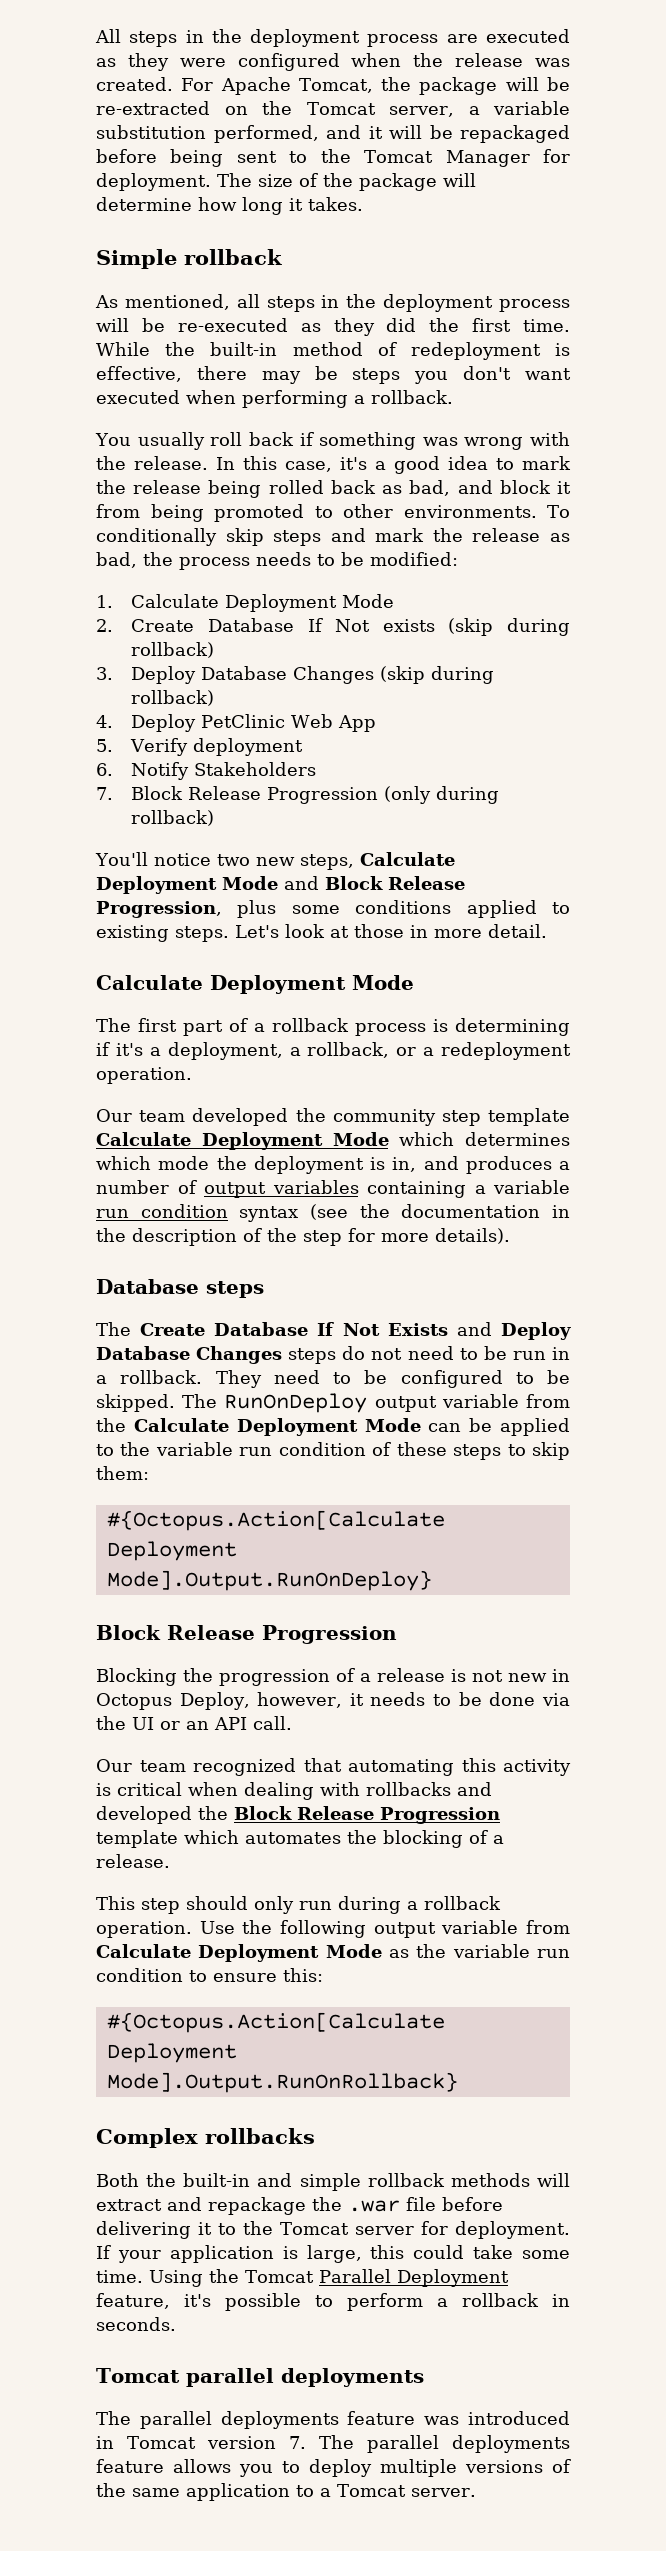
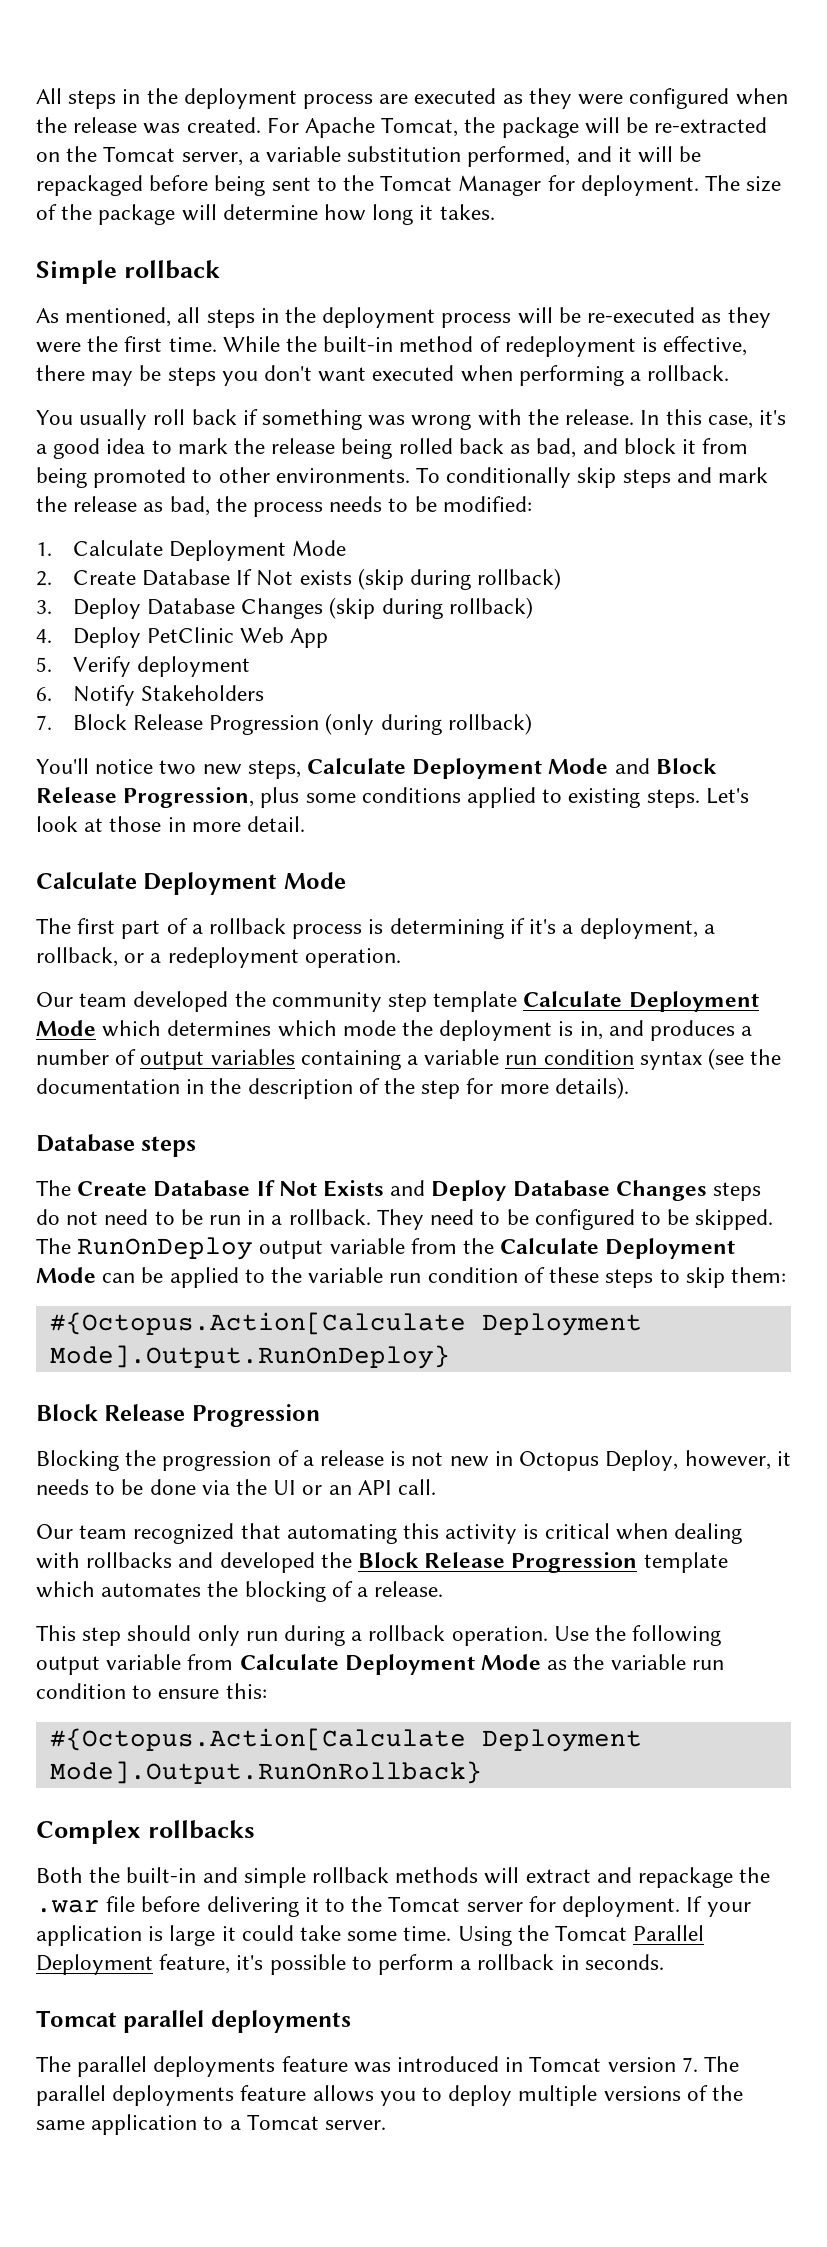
- As mentioned, all steps in the deployment process will be re-executed as they did the first time.
+ As mentioned, all steps in the deployment process will be re-executed as they were the first time.
- If your application is large, this could take some time.
+ If your application is large it could take some time.

